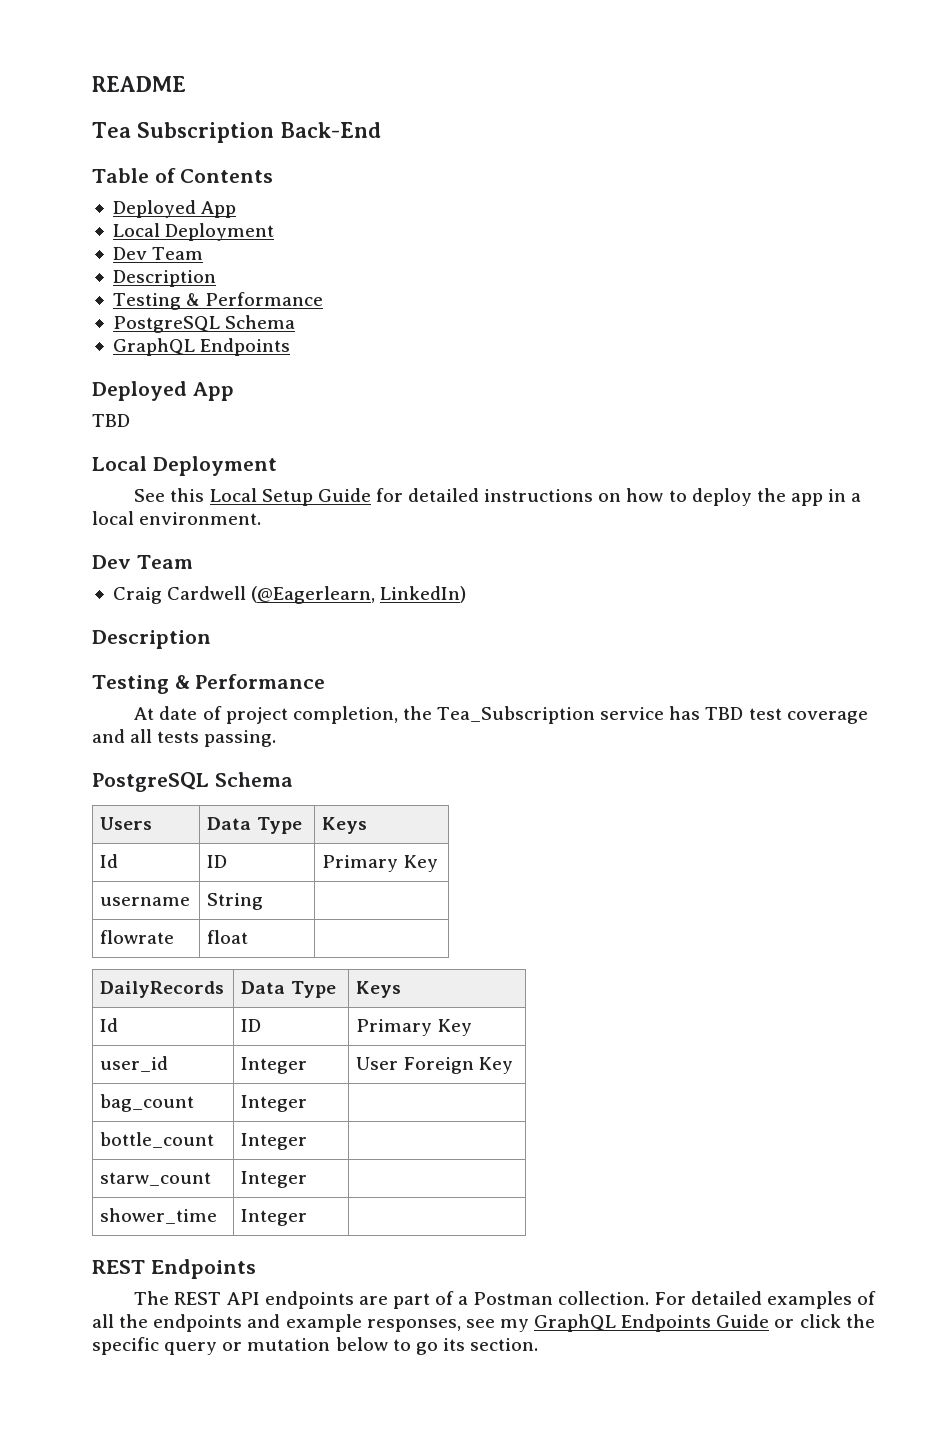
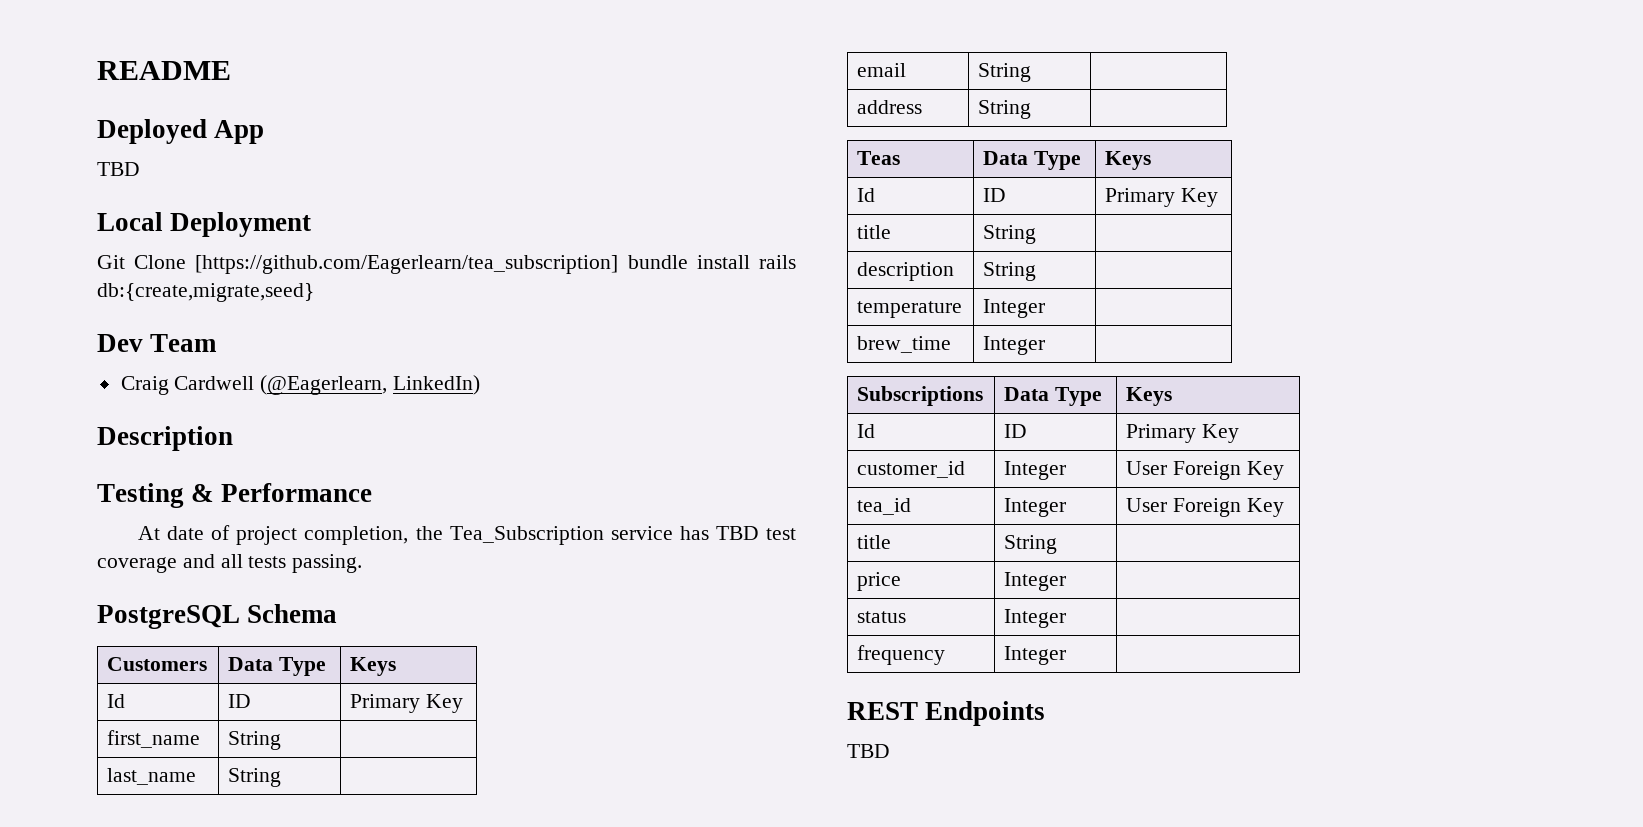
- Tea Subscription Back-End
- Table of Contents
- Deployed App
- Local Deployment
- Dev Team
- Description
- Testing & Performance
- PostgreSQL Schema
- GraphQL Endpoints
- See this Local Setup Guide for detailed instructions on how to deploy the app in a local environment.
+ Git Clone [https://github.com/Eagerlearn/tea_subscription] bundle install rails db:{create,migrate,seed}
- Users | Data Type | Keys
+ Customers | Data Type | Keys
  Id | ID | Primary Key
- username | String |
- flowrate | float |
- DailyRecords | Data Type | Keys
+ first_name | String |
+ last_name | String |
+ email | String |
+ address | String |
+ Teas | Data Type | Keys
  Id | ID | Primary Key
- user_id | Integer | User Foreign Key
- bag_count | Integer |
- bottle_count | Integer |
- starw_count | Integer |
- shower_time | Integer |
+ title | String |
+ description | String |
+ temperature | Integer |
+ brew_time | Integer |
+ Subscriptions | Data Type | Keys
+ Id | ID | Primary Key
+ customer_id | Integer | User Foreign Key
+ tea_id | Integer | User Foreign Key
+ title | String |
+ price | Integer |
+ status | Integer |
+ frequency | Integer |
  REST Endpoints
- The REST API endpoints are part of a Postman collection. For detailed examples of all the endpoints and example responses, see my GraphQL Endpoints Guide or click the specific query or mutation below to go its section.
+ TBD

